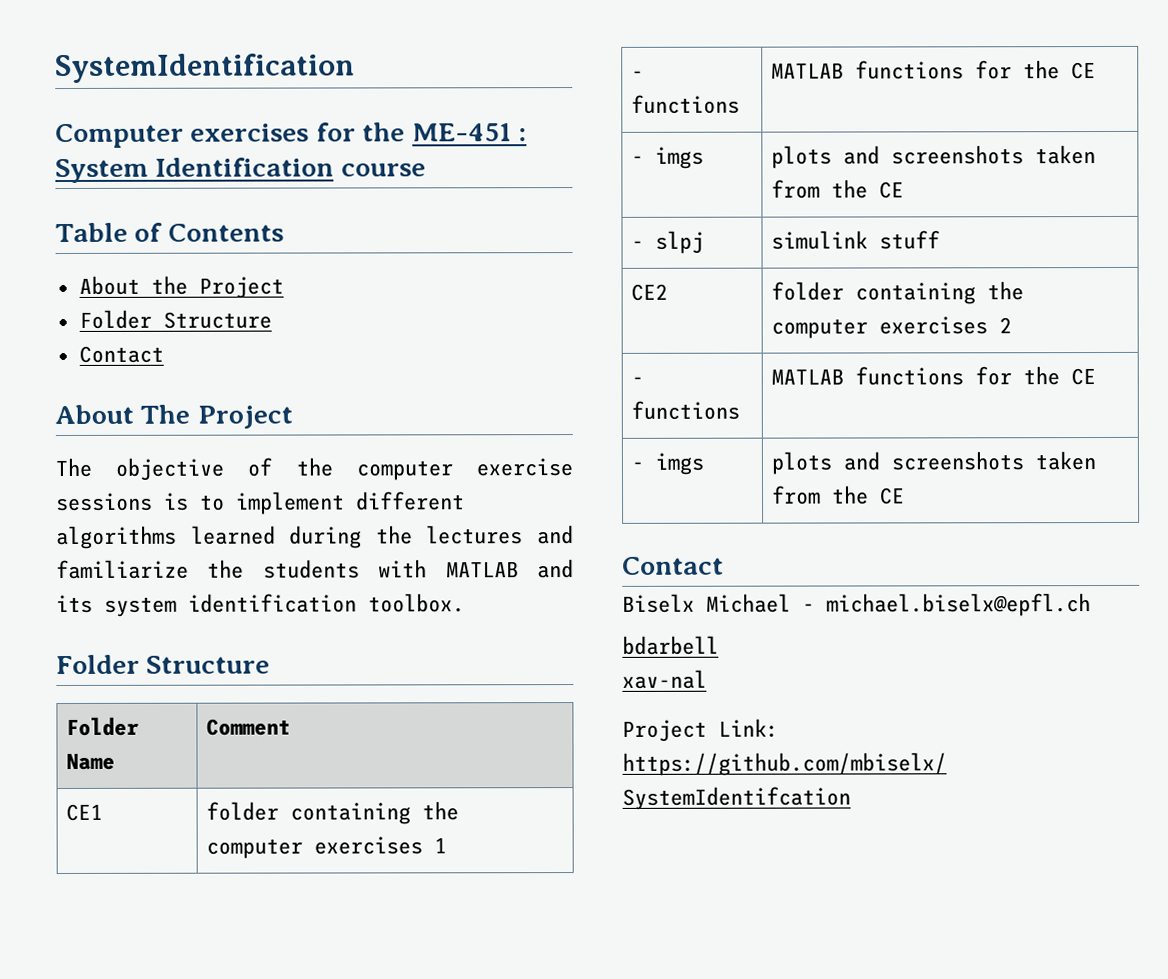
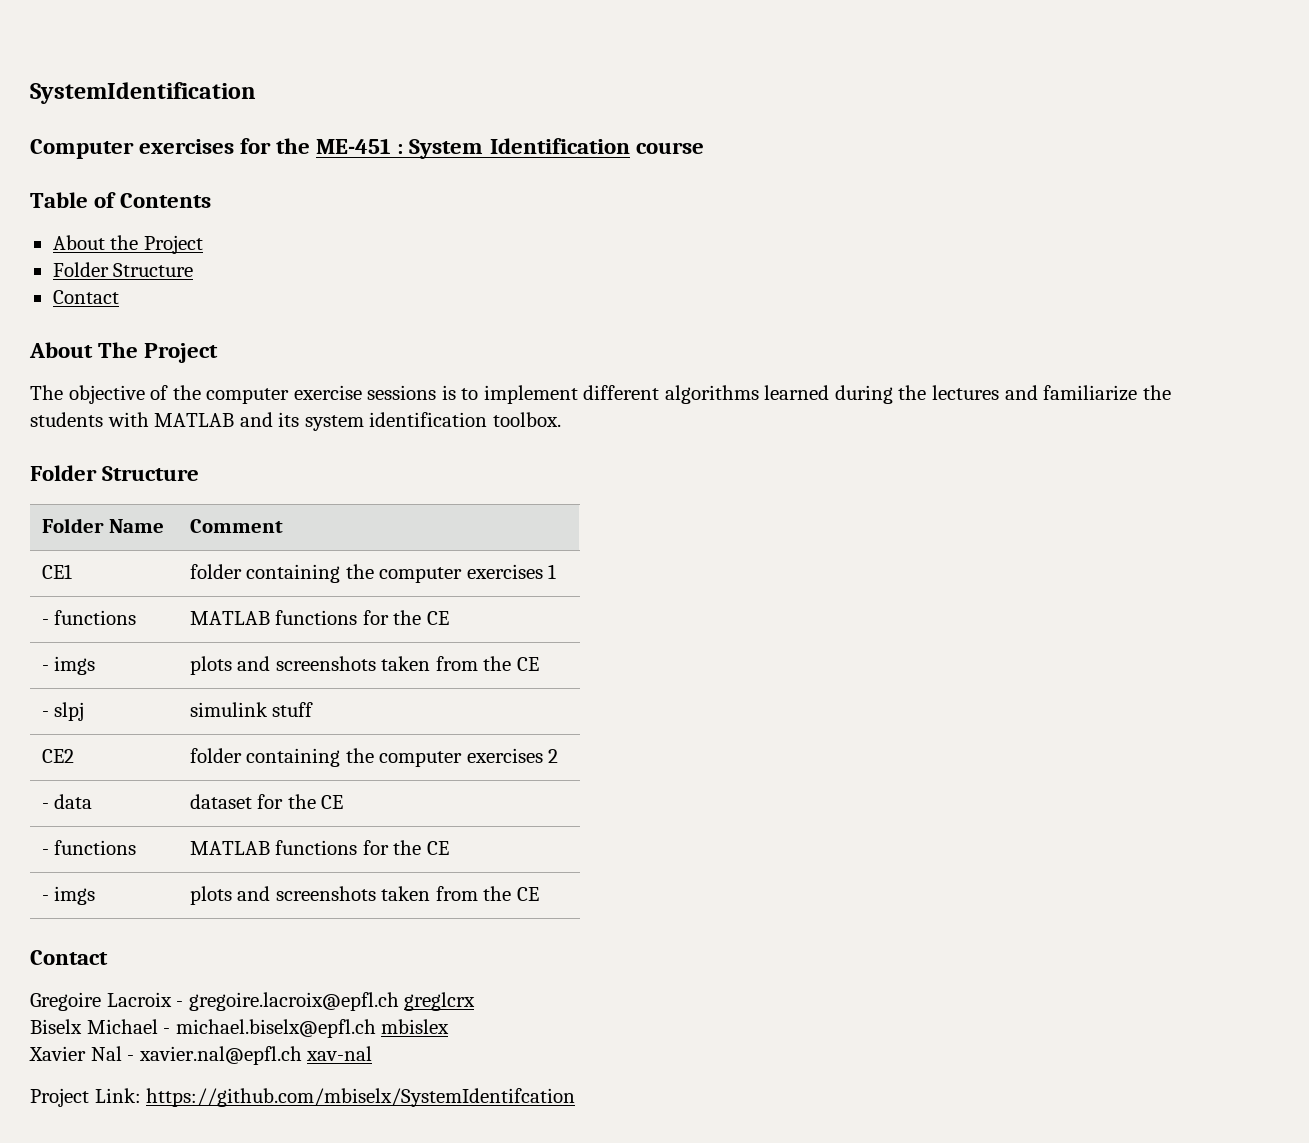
+ - data | dataset for the CE
+ Gregoire Lacroix - gregoire.lacroix@epfl.ch greglcrx
- Biselx Michael - michael.biselx@epfl.ch
- bdarbell
- xav-nal
+ Biselx Michael - michael.biselx@epfl.ch mbislex
+ Xavier Nal - xavier.nal@epfl.ch xav-nal

